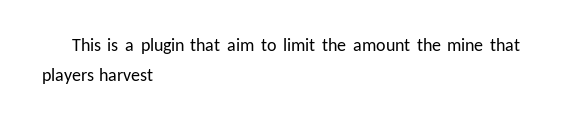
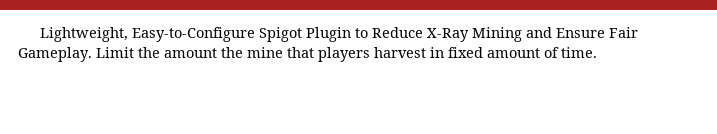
- This is a plugin that aim to limit the amount the mine that players harvest
+ Lightweight, Easy-to-Configure Spigot Plugin to Reduce X-Ray Mining and Ensure Fair Gameplay. Limit the amount the mine that players harvest in fixed amount of time.

